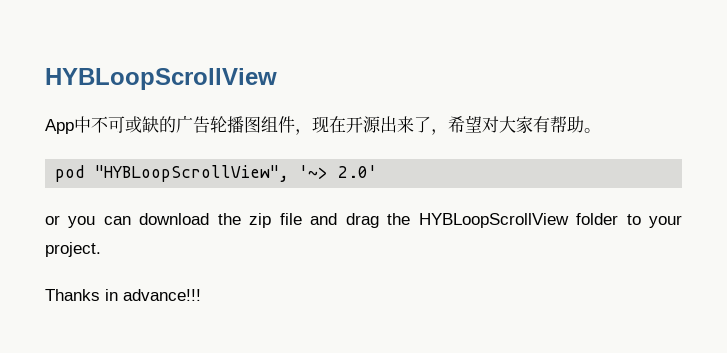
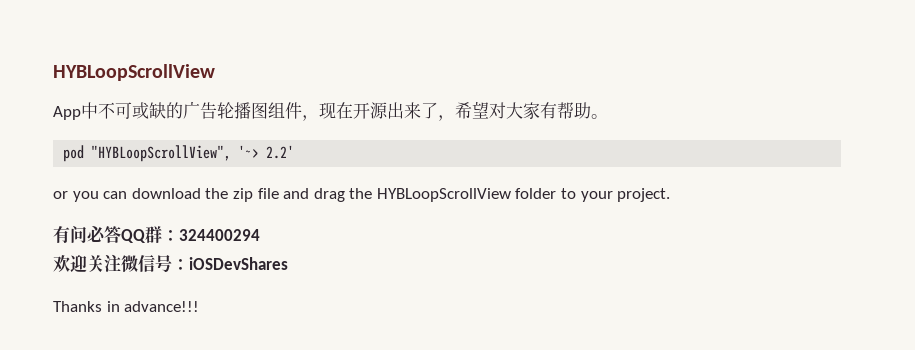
- pod "HYBLoopScrollView", '~> 2.0'
+ pod "HYBLoopScrollView", '~> 2.2'
+ 有问必答QQ群：324400294
+ 欢迎关注微信号：iOSDevShares

